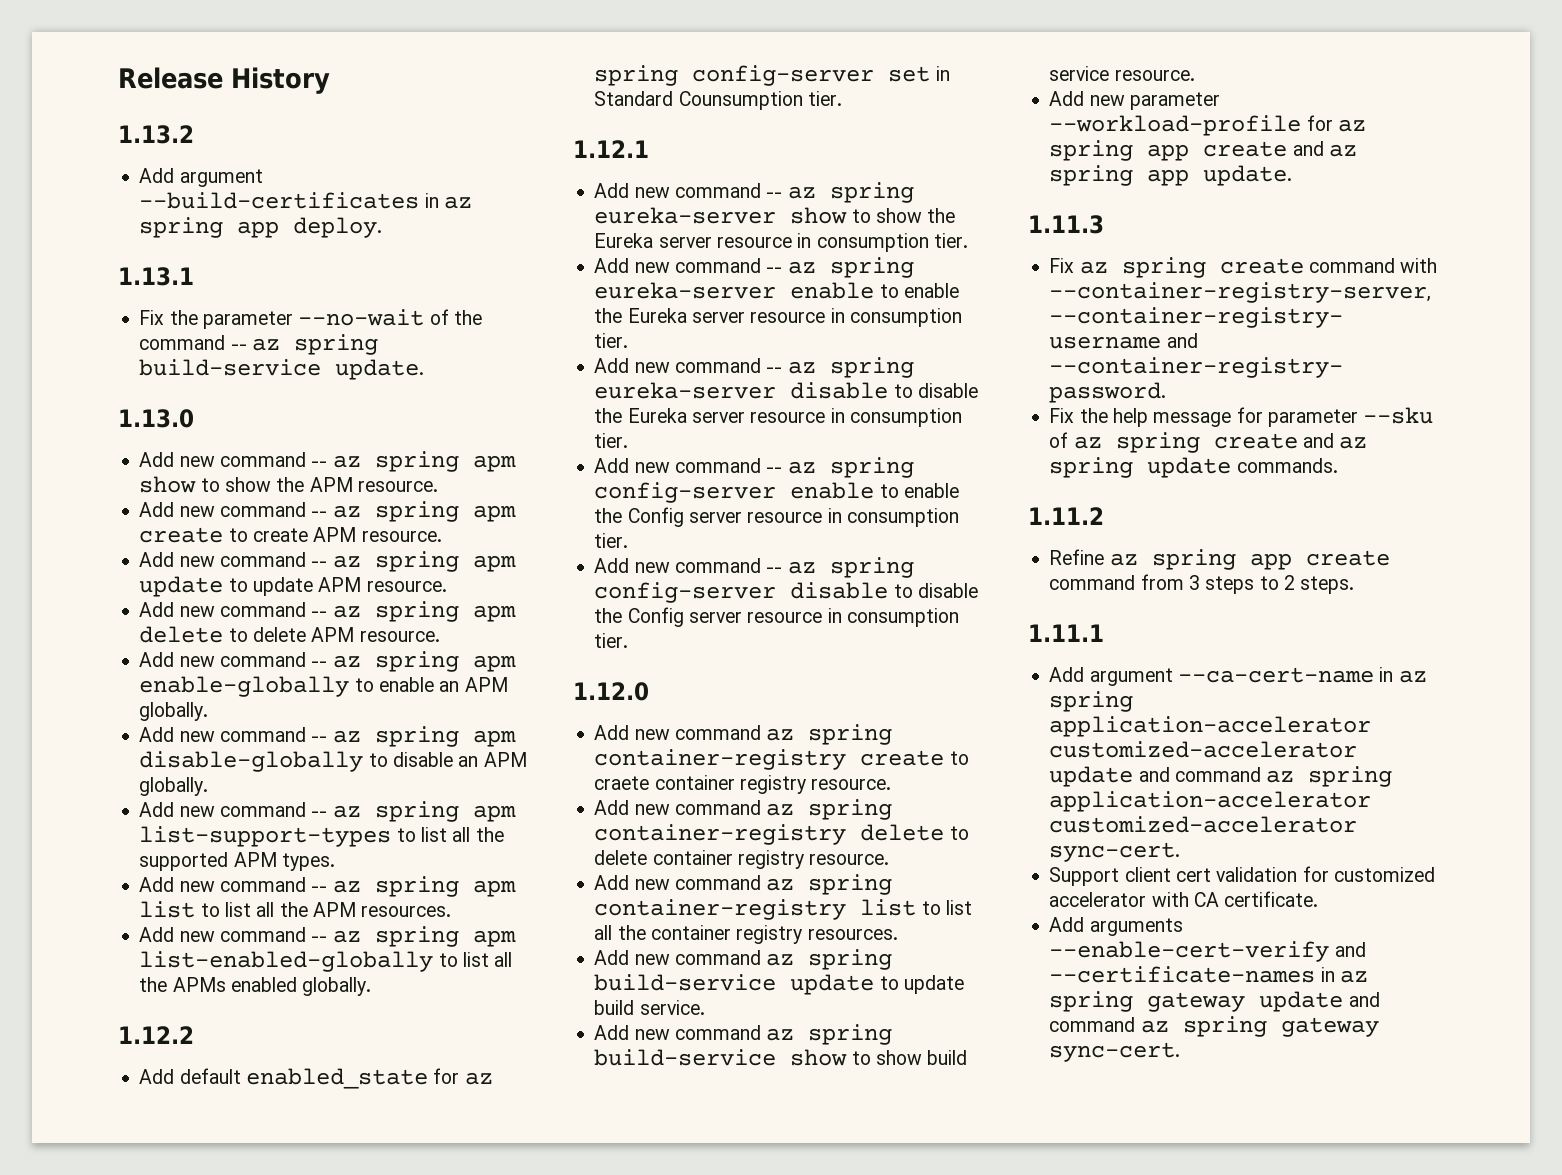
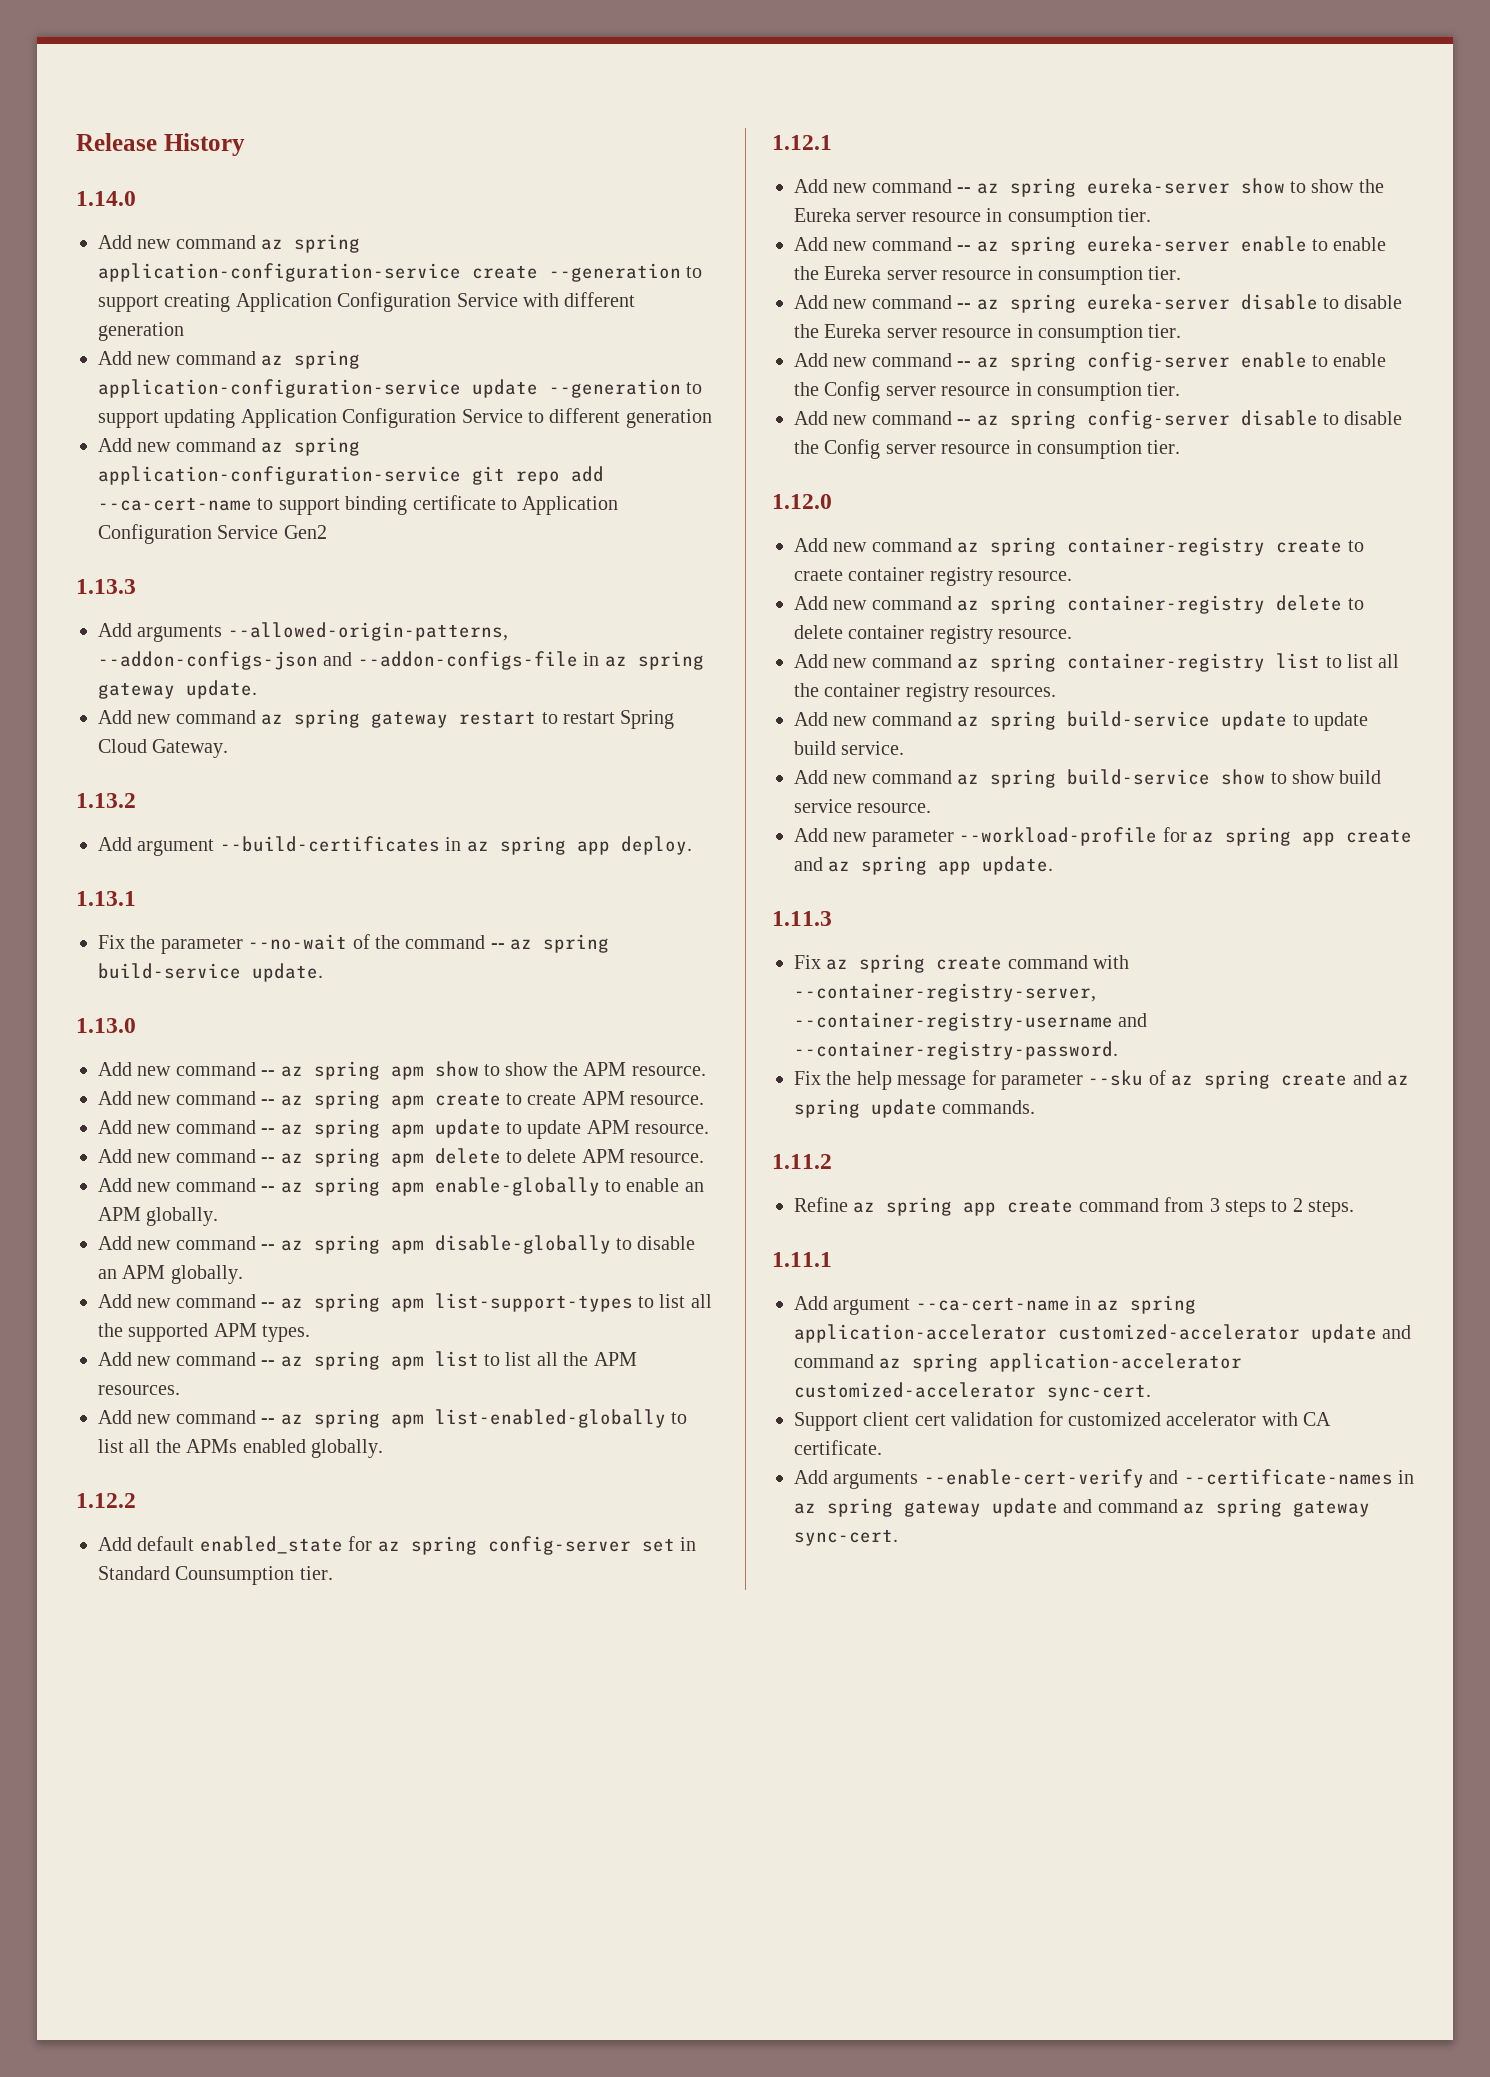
+ 1.14.0
+ Add new command az spring application-configuration-service create --generation to support creating Application Configuration Service with different generation
+ Add new command az spring application-configuration-service update --generation to support updating Application Configuration Service to different generation
+ Add new command az spring application-configuration-service git repo add --ca-cert-name to support binding certificate to Application Configuration Service Gen2
+ 1.13.3
+ Add arguments --allowed-origin-patterns, --addon-configs-json and --addon-configs-file in az spring gateway update.
+ Add new command az spring gateway restart to restart Spring Cloud Gateway.

